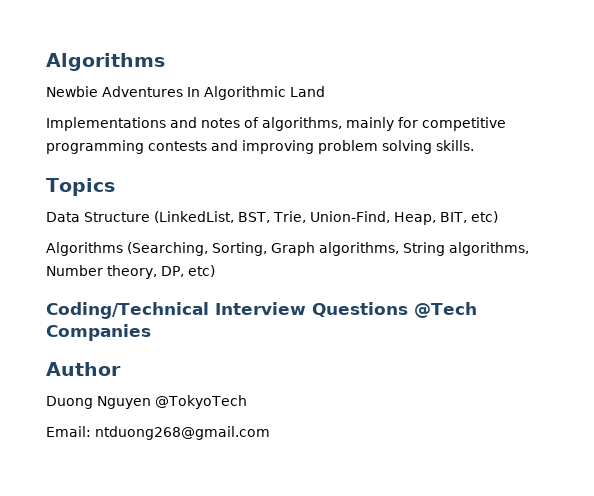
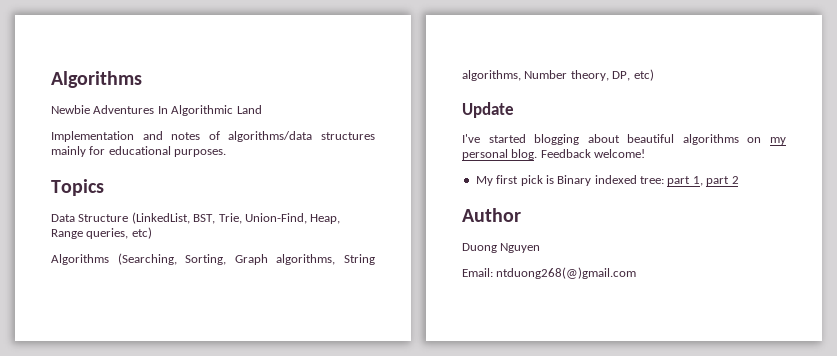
- Implementations and notes of algorithms, mainly for competitive programming contests and improving problem solving skills.
+ Implementation and notes of algorithms/data structures mainly for educational purposes.
- Data Structure (LinkedList, BST, Trie, Union-Find, Heap, BIT, etc)
+ Data Structure (LinkedList, BST, Trie, Union-Find, Heap, Range queries, etc)
- Coding/Technical Interview Questions @Tech Companies
+ Update
+ I've started blogging about beautiful algorithms on my personal blog. Feedback welcome!
+ My first pick is Binary indexed tree: part 1, part 2
- Duong Nguyen @TokyoTech
+ Duong Nguyen
- Email: ntduong268@gmail.com
+ Email: ntduong268(@)gmail.com

